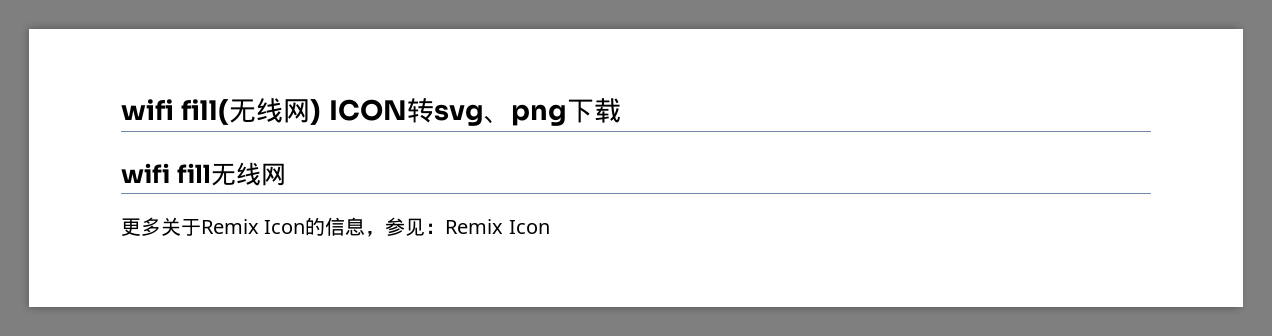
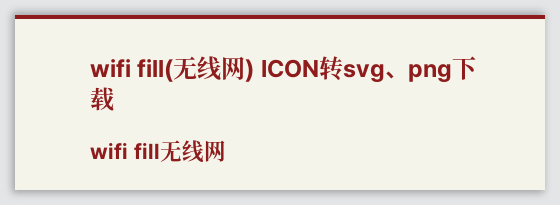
- 更多关于Remix Icon的信息，参见：Remix Icon

